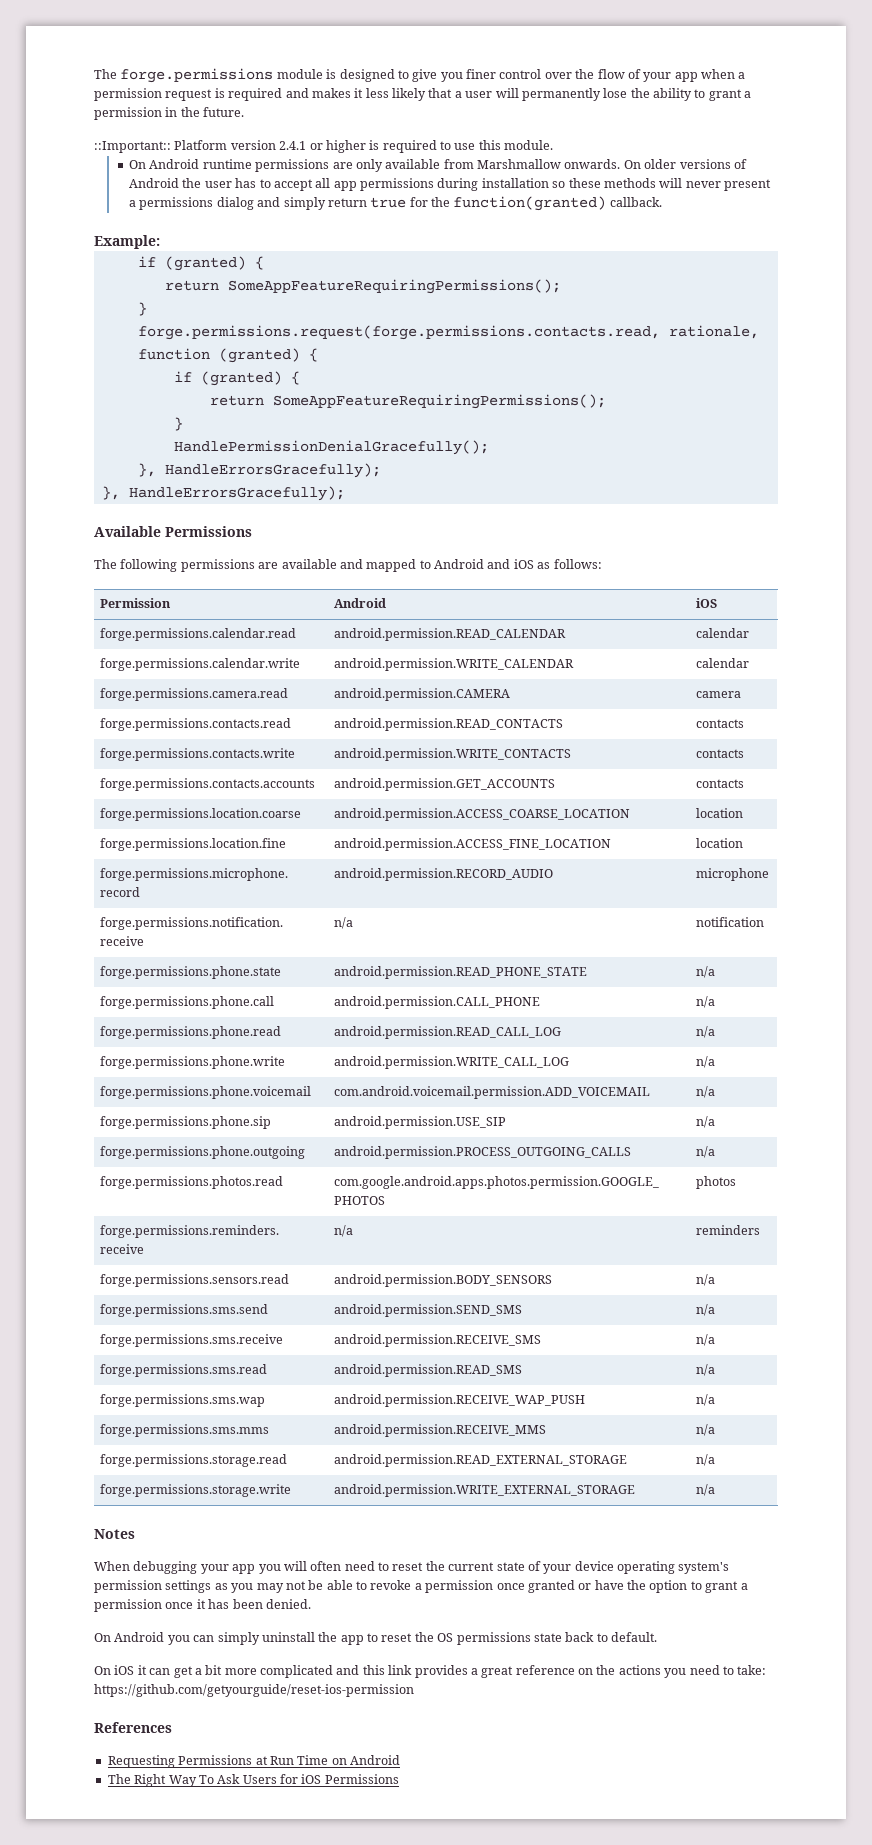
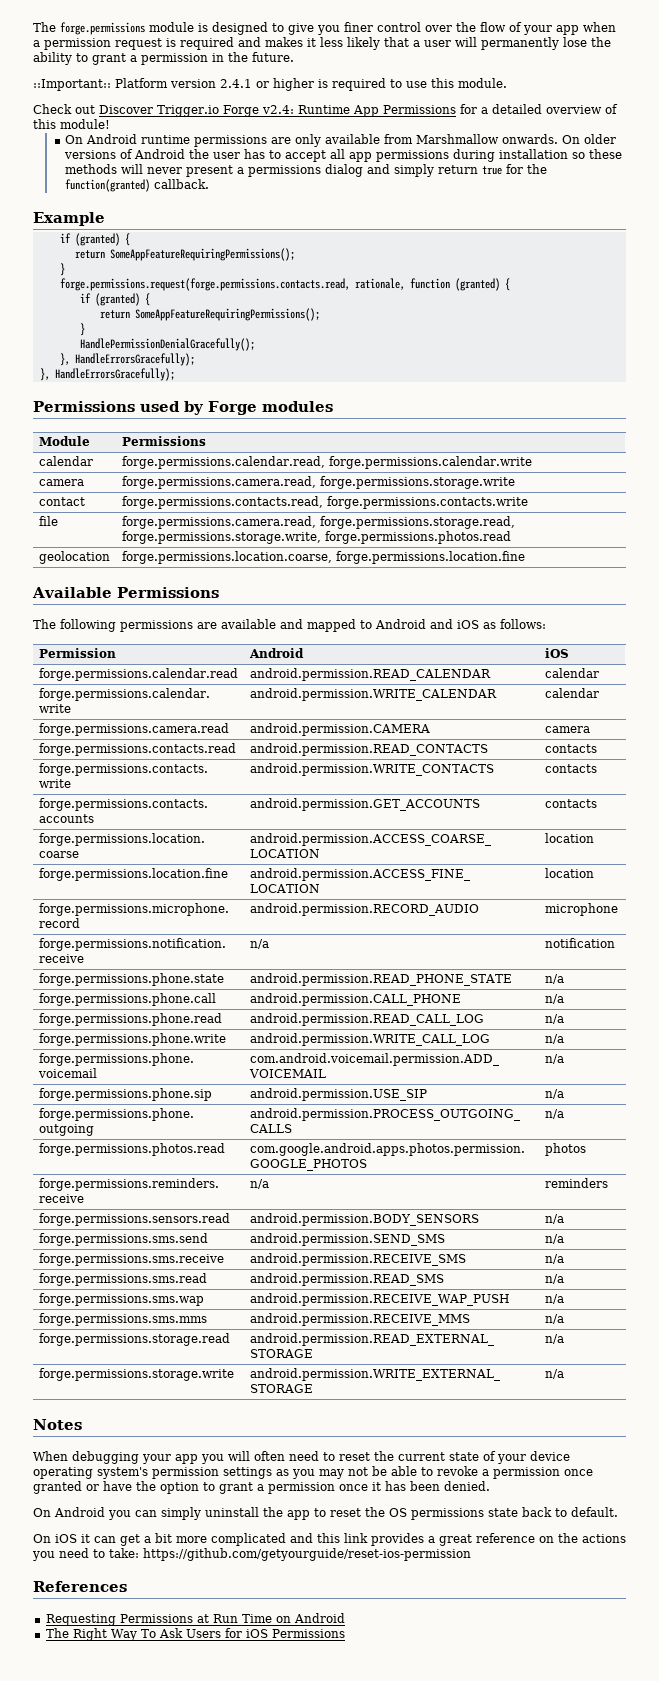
+ Check out Discover Trigger.io Forge v2.4: Runtime App Permissions for a detailed overview of this module!
- Example:
+ Example
+ Permissions used by Forge modules
+ Module | Permissions
+ calendar | forge.permissions.calendar.read, forge.permissions.calendar.write
+ camera | forge.permissions.camera.read, forge.permissions.storage.write
+ contact | forge.permissions.contacts.read, forge.permissions.contacts.write
+ file | forge.permissions.camera.read, forge.permissions.storage.read, forge.permissions.storage.write, forge.permissions.photos.read
+ geolocation | forge.permissions.location.coarse, forge.permissions.location.fine

